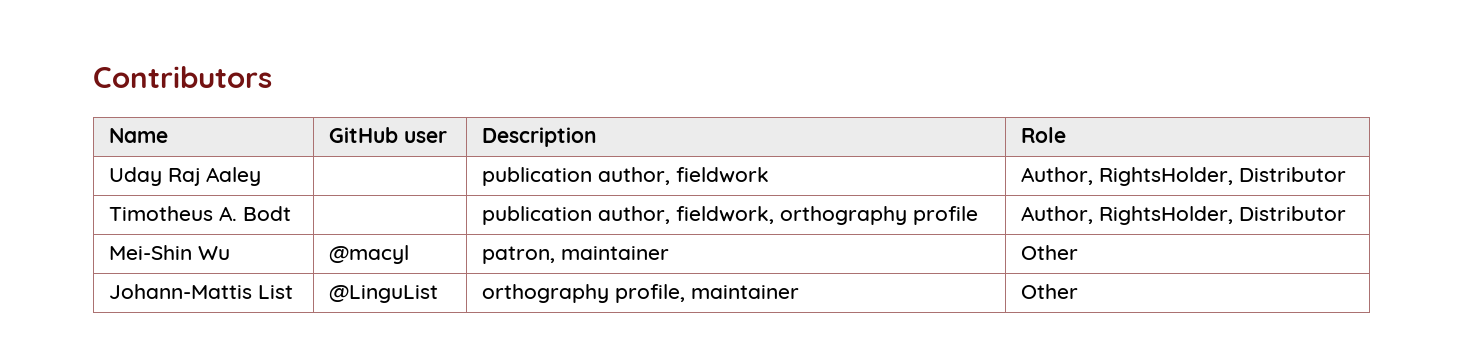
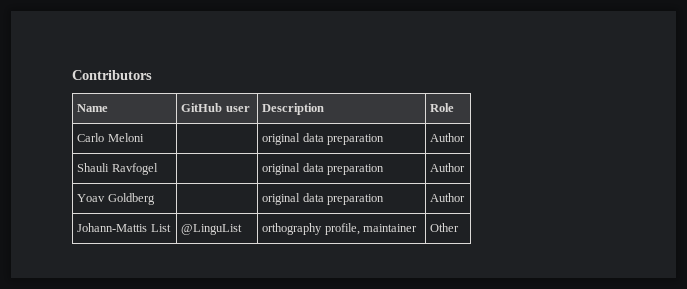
- Uday Raj Aaley | | publication author, fieldwork | Author, RightsHolder, Distributor
- Timotheus A. Bodt | | publication author, fieldwork, orthography profile | Author, RightsHolder, Distributor
- Mei-Shin Wu | @macyl | patron, maintainer | Other
+ Carlo Meloni | | original data preparation | Author
+ Shauli Ravfogel | | original data preparation | Author
+ Yoav Goldberg | | original data preparation | Author

